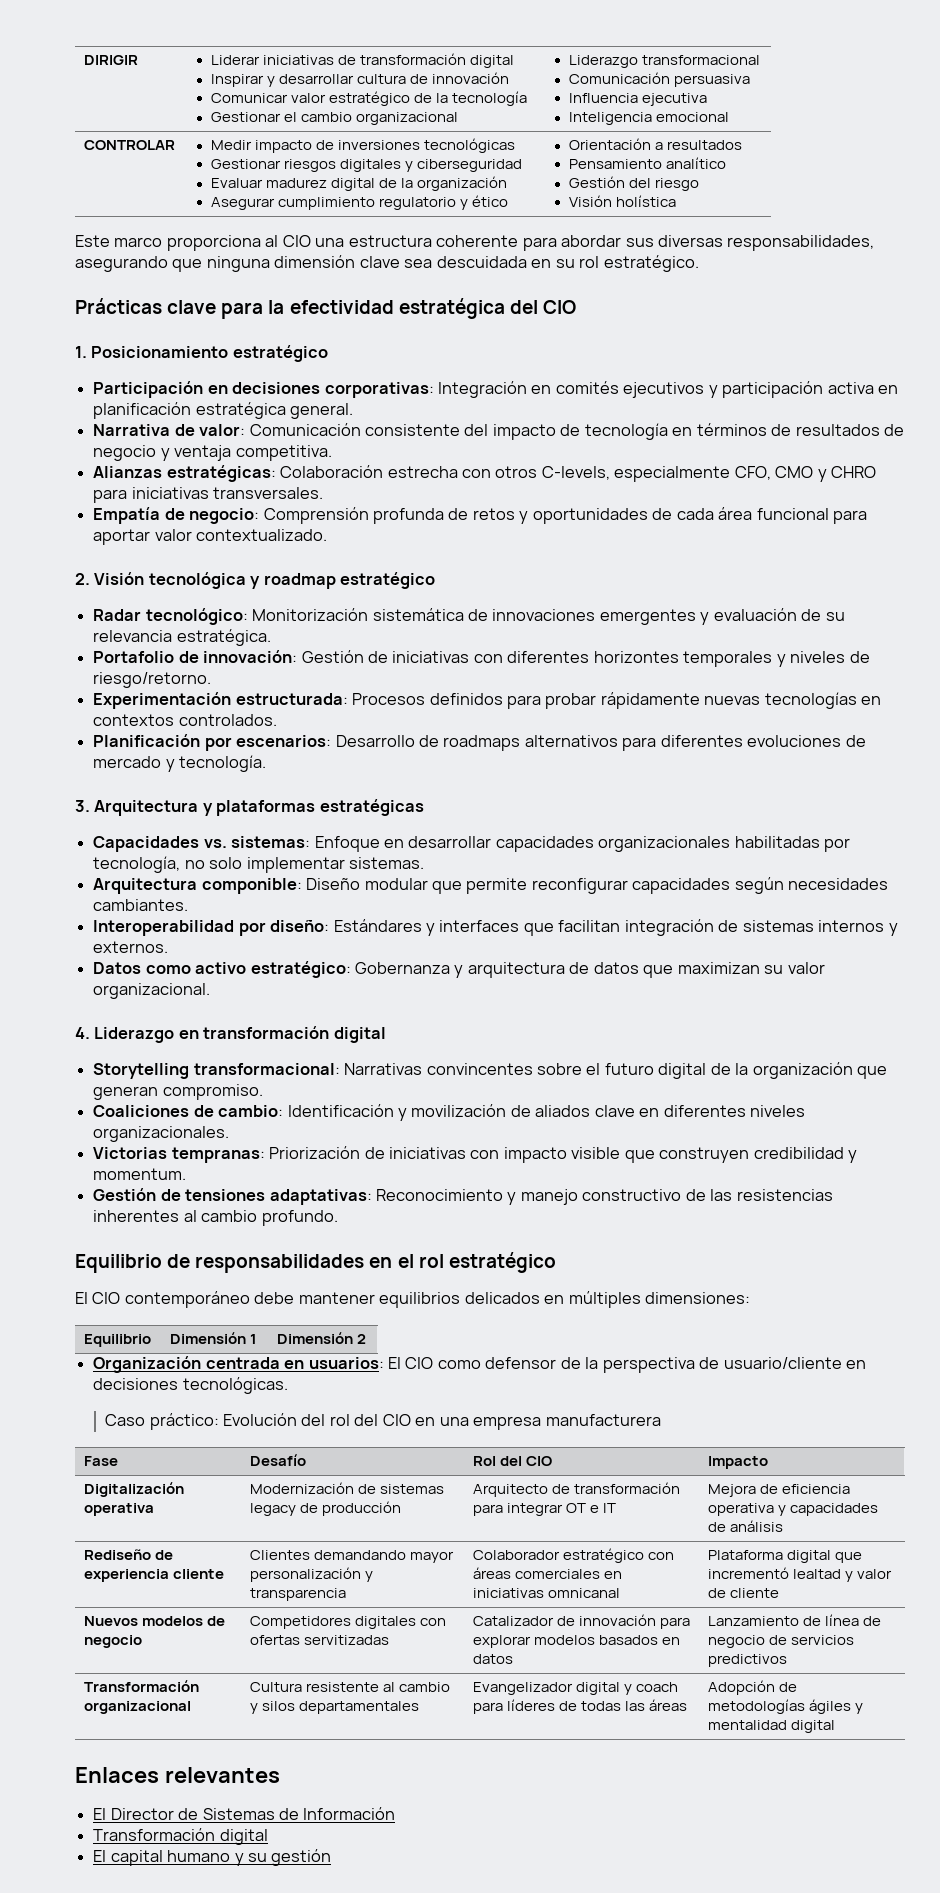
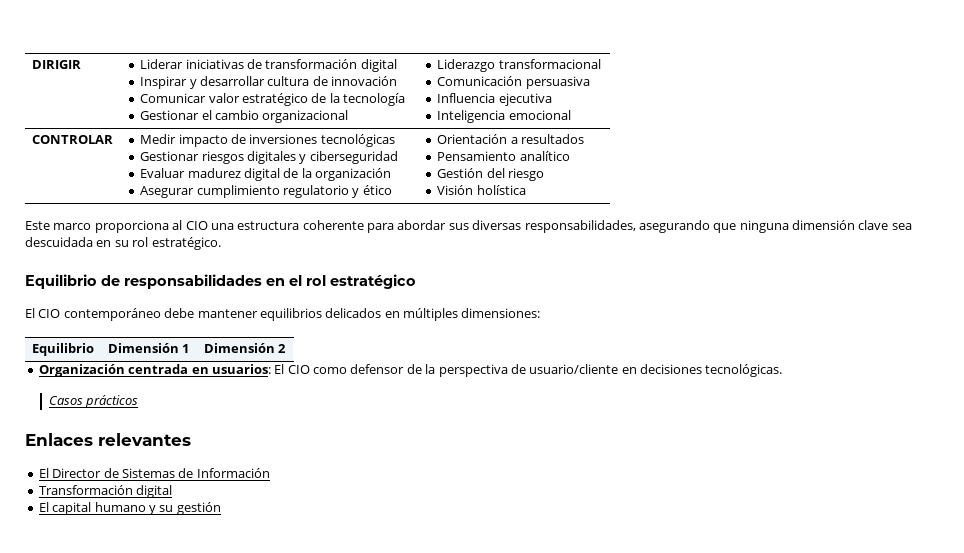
- Prácticas clave para la efectividad estratégica del CIO
- 1. Posicionamiento estratégico
- Participación en decisiones corporativas: Integración en comités ejecutivos y participación activa en planificación estratégica general.
- Narrativa de valor: Comunicación consistente del impacto de tecnología en términos de resultados de negocio y ventaja competitiva.
- Alianzas estratégicas: Colaboración estrecha con otros C-levels, especialmente CFO, CMO y CHRO para iniciativas transversales.
- Empatía de negocio: Comprensión profunda de retos y oportunidades de cada área funcional para aportar valor contextualizado.
- 2. Visión tecnológica y roadmap estratégico
- Radar tecnológico: Monitorización sistemática de innovaciones emergentes y evaluación de su relevancia estratégica.
- Portafolio de innovación: Gestión de iniciativas con diferentes horizontes temporales y niveles de riesgo/retorno.
- Experimentación estructurada: Procesos definidos para probar rápidamente nuevas tecnologías en contextos controlados.
- Planificación por escenarios: Desarrollo de roadmaps alternativos para diferentes evoluciones de mercado y tecnología.
- 3. Arquitectura y plataformas estratégicas
- Capacidades vs. sistemas: Enfoque en desarrollar capacidades organizacionales habilitadas por tecnología, no solo implementar sistemas.
- Arquitectura componible: Diseño modular que permite reconfigurar capacidades según necesidades cambiantes.
- Interoperabilidad por diseño: Estándares y interfaces que facilitan integración de sistemas internos y externos.
- Datos como activo estratégico: Gobernanza y arquitectura de datos que maximizan su valor organizacional.
- 4. Liderazgo en transformación digital
- Storytelling transformacional: Narrativas convincentes sobre el futuro digital de la organización que generan compromiso.
- Coaliciones de cambio: Identificación y movilización de aliados clave en diferentes niveles organizacionales.
- Victorias tempranas: Priorización de iniciativas con impacto visible que construyen credibilidad y momentum.
- Gestión de tensiones adaptativas: Reconocimiento y manejo constructivo de las resistencias inherentes al cambio profundo.
- Caso práctico: Evolución del rol del CIO en una empresa manufacturera
- Fase | Desafío | Rol del CIO | Impacto
- Digitalización operativa | Modernización de sistemas legacy de producción | Arquitecto de transformación para integrar OT e IT | Mejora de eficiencia operativa y capacidades de análisis
- Rediseño de experiencia cliente | Clientes demandando mayor personalización y transparencia | Colaborador estratégico con áreas comerciales en iniciativas omnicanal | Plataforma digital que incrementó lealtad y valor de cliente
- Nuevos modelos de negocio | Competidores digitales con ofertas servitizadas | Catalizador de innovación para explorar modelos basados en datos | Lanzamiento de línea de negocio de servicios predictivos
- Transformación organizacional | Cultura resistente al cambio y silos departamentales | Evangelizador digital y coach para líderes de todas las áreas | Adopción de metodologías ágiles y mentalidad digital
+ Casos prácticos

